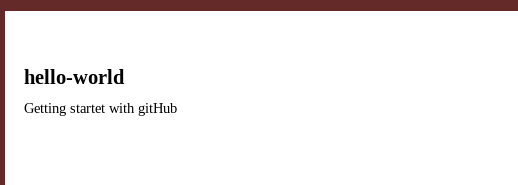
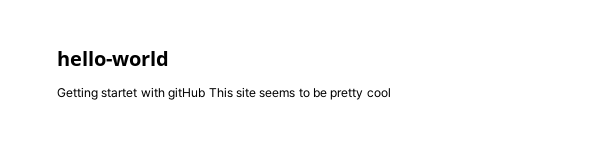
- Getting startet with gitHub
+ Getting startet with gitHub This site seems to be pretty cool

